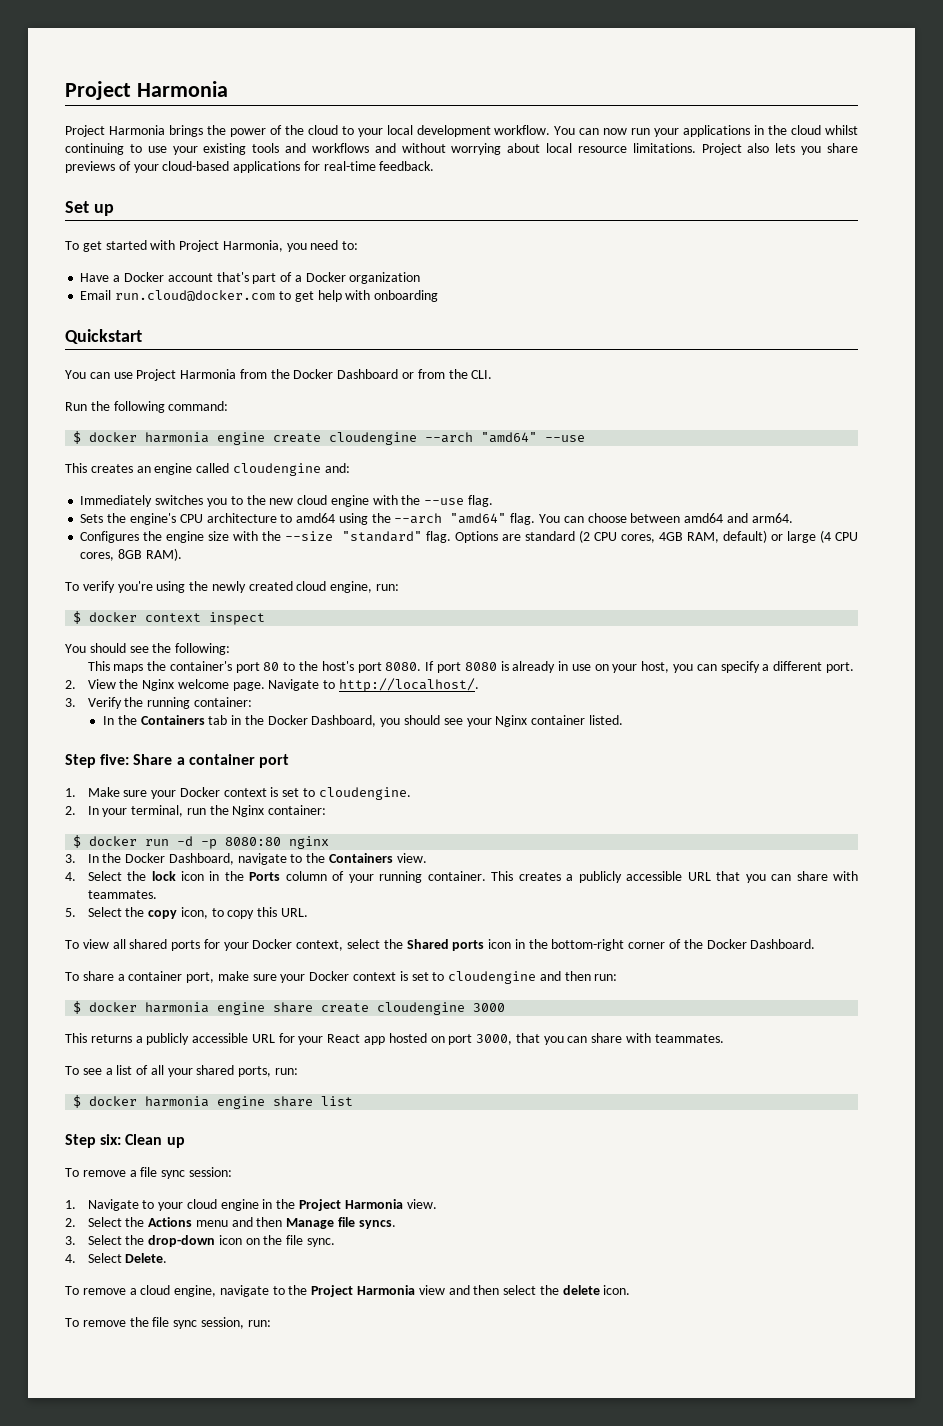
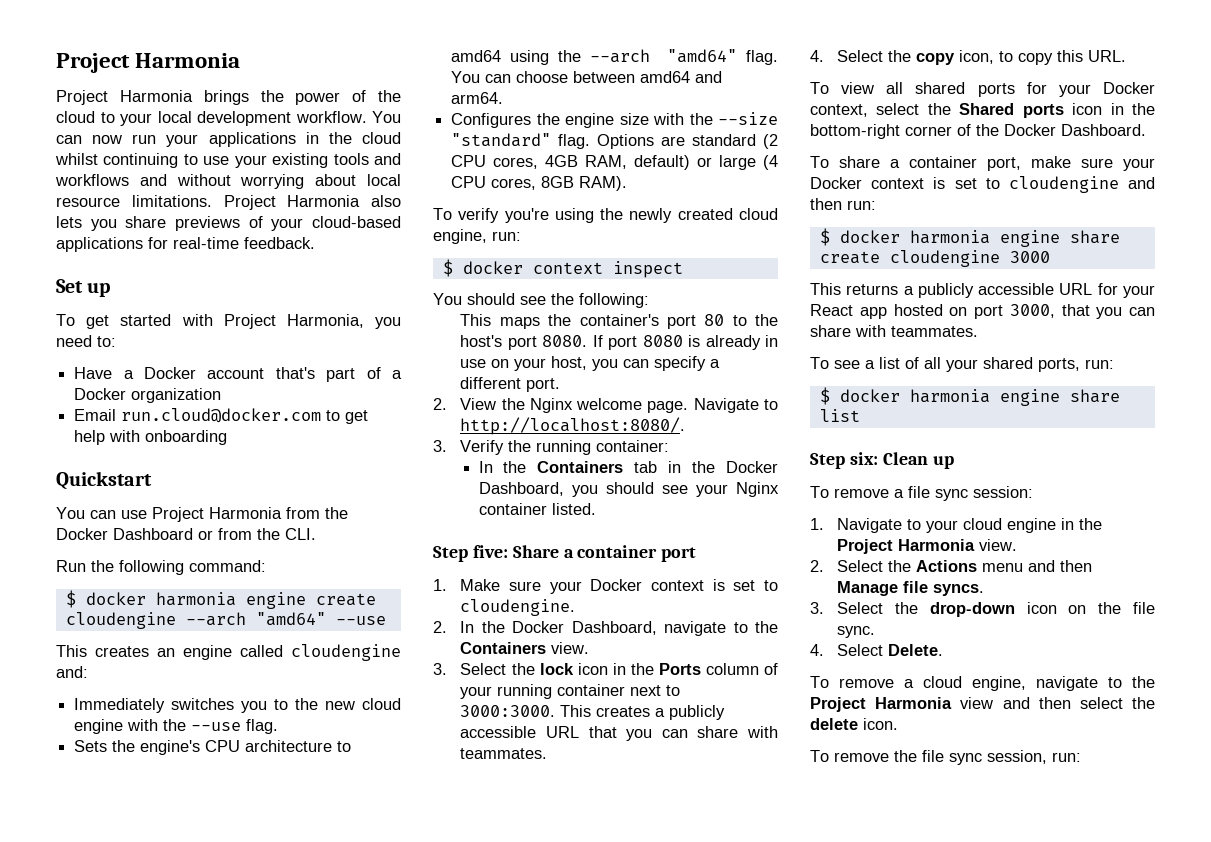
- Project also lets you share previews of your cloud-based applications for real-time feedback.
+ Project Harmonia also lets you share previews of your cloud-based applications for real-time feedback.
- Navigate to http://localhost/.
+ Navigate to http://localhost:8080/.
- 2. In your terminal, run the Nginx container:
- $ docker run -d -p 8080:80 nginx
- 3. In the Docker Dashboard, navigate to the Containers view.
+ 2. In the Docker Dashboard, navigate to the Containers view.
- 4. Select the lock icon in the Ports column of your running container.
+ 3. Select the lock icon in the Ports column of your running container next to 3000:3000.
- 5. Select the copy icon, to copy this URL.
+ 4. Select the copy icon, to copy this URL.

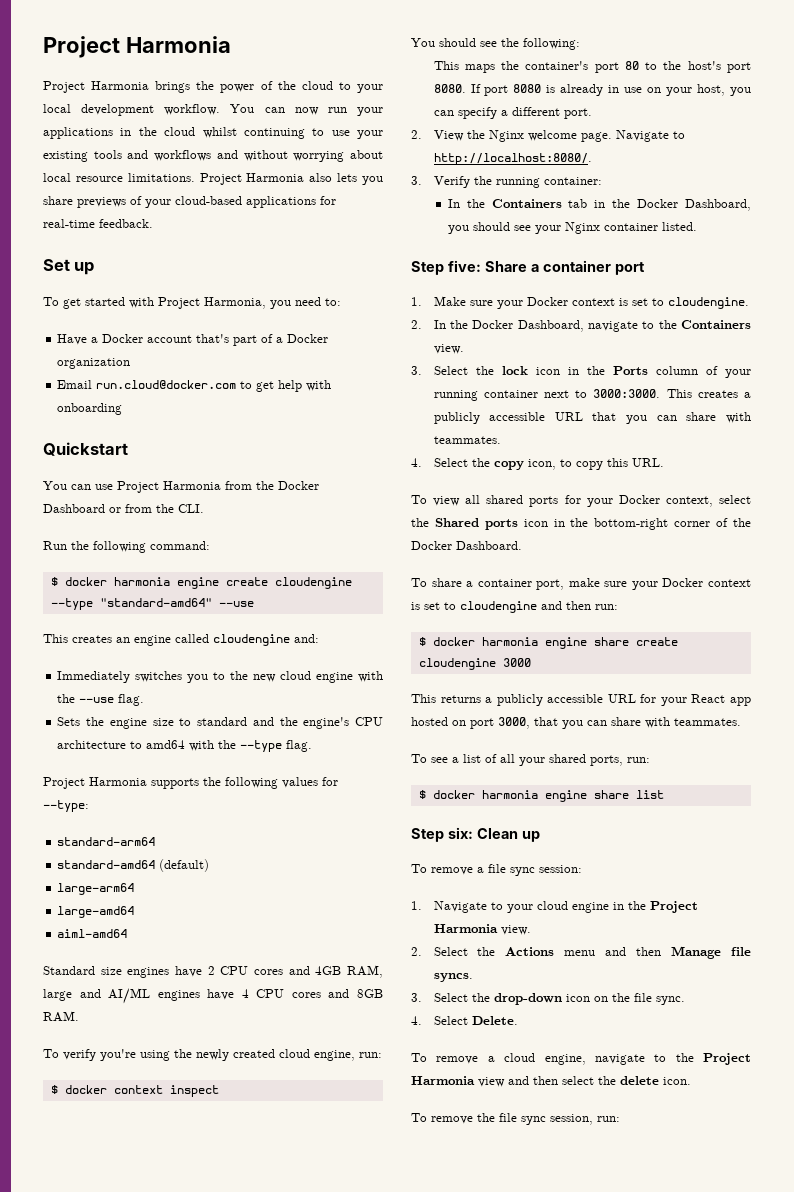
- $ docker harmonia engine create cloudengine --arch "amd64" --use
+ $ docker harmonia engine create cloudengine --type "standard-amd64" --use
- Sets the engine's CPU architecture to amd64 using the --arch "amd64" flag. You can choose between amd64 and arm64.
- Configures the engine size with the --size "standard" flag. Options are standard (2 CPU cores, 4GB RAM, default) or large (4 CPU cores, 8GB RAM).
+ Sets the engine size to standard and the engine's CPU architecture to amd64 with the --type flag.
+ Project Harmonia supports the following values for --type:
+ standard-arm64
+ standard-amd64 (default)
+ large-arm64
+ large-amd64
+ aiml-amd64
+ Standard size engines have 2 CPU cores and 4GB RAM, large and AI/ML engines have 4 CPU cores and 8GB RAM.

